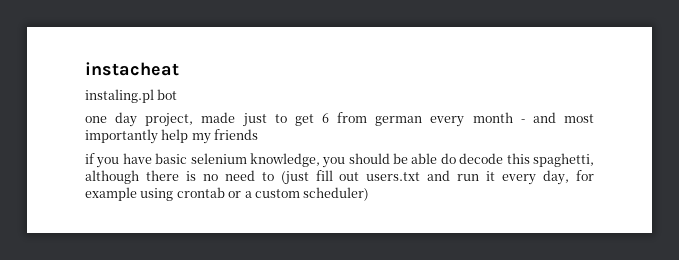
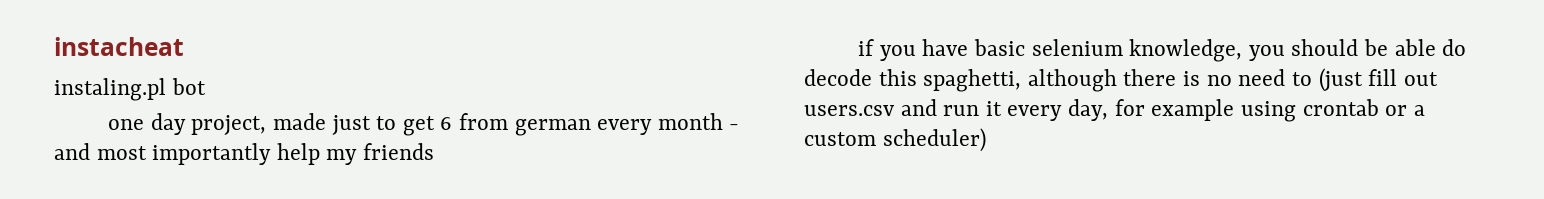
- if you have basic selenium knowledge, you should be able do decode this spaghetti, although there is no need to (just fill out users.txt and run it every day, for example using crontab or a custom scheduler)
+ if you have basic selenium knowledge, you should be able do decode this spaghetti, although there is no need to (just fill out users.csv and run it every day, for example using crontab or a custom scheduler)

